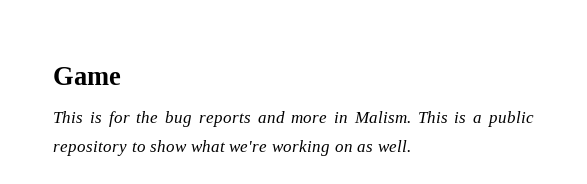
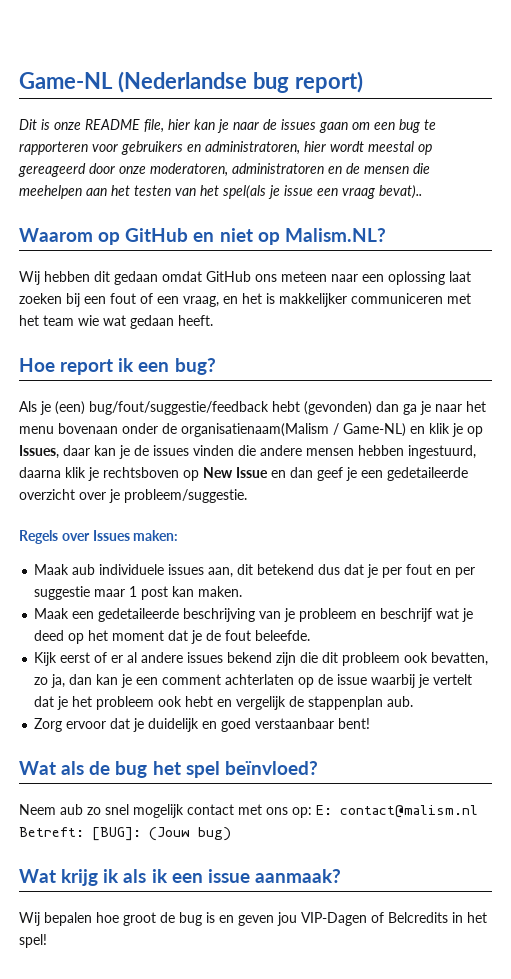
- Game
- This is for the bug reports and more in Malism. This is a public repository to show what we're working on as well.
+ Game-NL (Nederlandse bug report)
+ Dit is onze README file, hier kan je naar de issues gaan om een bug te rapporteren voor gebruikers en administratoren, hier wordt meestal op gereageerd door onze moderatoren, administratoren en de mensen die meehelpen aan het testen van het spel(als je issue een vraag bevat)..
+ Waarom op GitHub en niet op Malism.NL?
+ Wij hebben dit gedaan omdat GitHub ons meteen naar een oplossing laat zoeken bij een fout of een vraag, en het is makkelijker communiceren met het team wie wat gedaan heeft.
+ Hoe report ik een bug?
+ Als je (een) bug/fout/suggestie/feedback hebt (gevonden) dan ga je naar het menu bovenaan onder de organisatienaam(Malism / Game-NL) en klik je op Issues, daar kan je de issues vinden die andere mensen hebben ingestuurd, daarna klik je rechtsboven op New Issue en dan geef je een gedetaileerde overzicht over je probleem/suggestie.
+ Regels over Issues maken:
+ Maak aub individuele issues aan, dit betekend dus dat je per fout en per suggestie maar 1 post kan maken.
+ Maak een gedetaileerde beschrijving van je probleem en beschrijf wat je deed op het moment dat je de fout beleefde.
+ Kijk eerst of er al andere issues bekend zijn die dit probleem ook bevatten, zo ja, dan kan je een comment achterlaten op de issue waarbij je vertelt dat je het probleem ook hebt en vergelijk de stappenplan aub.
+ Zorg ervoor dat je duidelijk en goed verstaanbaar bent!
+ Wat als de bug het spel beïnvloed?
+ Neem aub zo snel mogelijk contact met ons op: E: contact@malism.nl Betreft: [BUG]: (Jouw bug)
+ Wat krijg ik als ik een issue aanmaak?
+ Wij bepalen hoe groot de bug is en geven jou VIP-Dagen of Belcredits in het spel!

